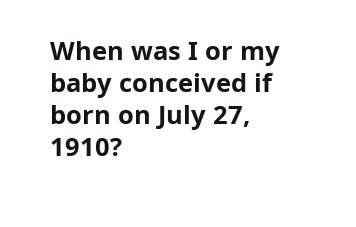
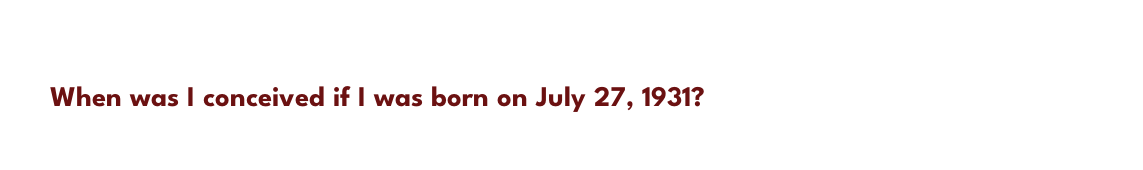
- When was I or my baby conceived if born on July 27, 1910?
+ When was I conceived if I was born on July 27, 1931?

